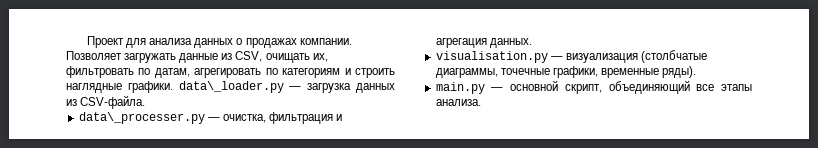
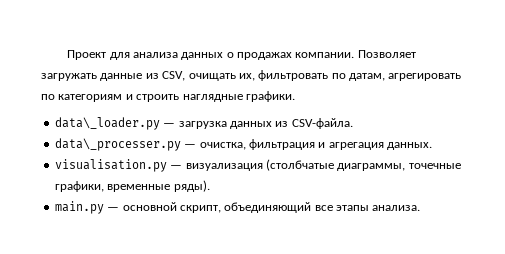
- Позволяет загружать данные из CSV, очищать их, фильтровать по датам, агрегировать по категориям и строить наглядные графики. data\_loader.py — загрузка данных из CSV-файла.
+ Позволяет загружать данные из CSV, очищать их, фильтровать по датам, агрегировать по категориям и строить наглядные графики.
+ data\_loader.py — загрузка данных из CSV-файла.

